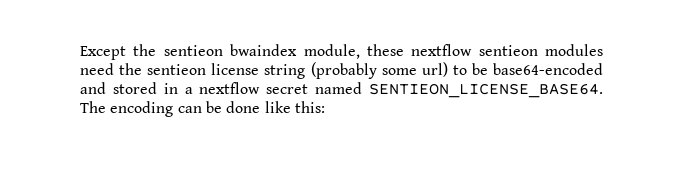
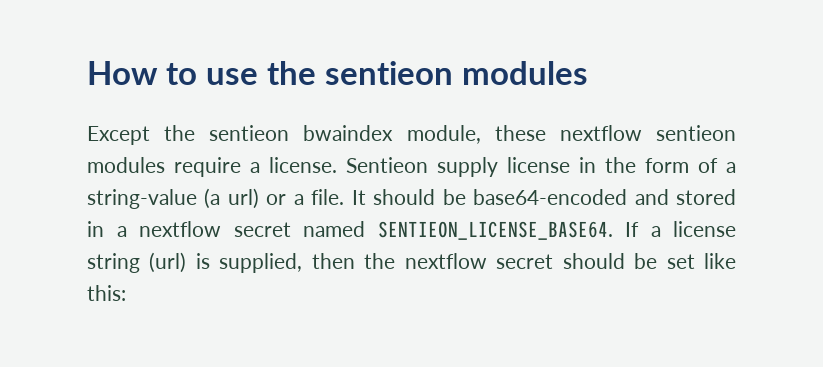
+ How to use the sentieon modules
- Except the sentieon bwaindex module, these nextflow sentieon modules need the sentieon license string (probably some url) to be base64-encoded and stored in a nextflow secret named SENTIEON_LICENSE_BASE64.
+ Except the sentieon bwaindex module, these nextflow sentieon modules require a license. Sentieon supply license in the form of a string-value (a url) or a file. It should be base64-encoded and stored in a nextflow secret named SENTIEON_LICENSE_BASE64.
- The encoding can be done like this:
+ If a license string (url) is supplied, then the nextflow secret should be set like this:

